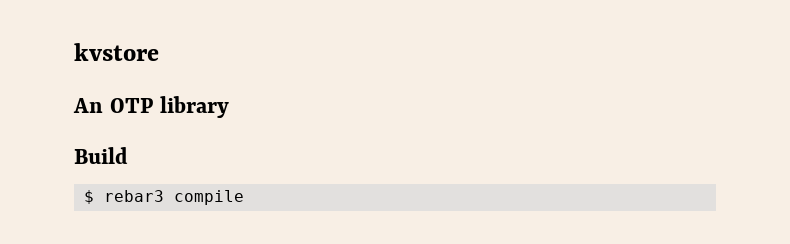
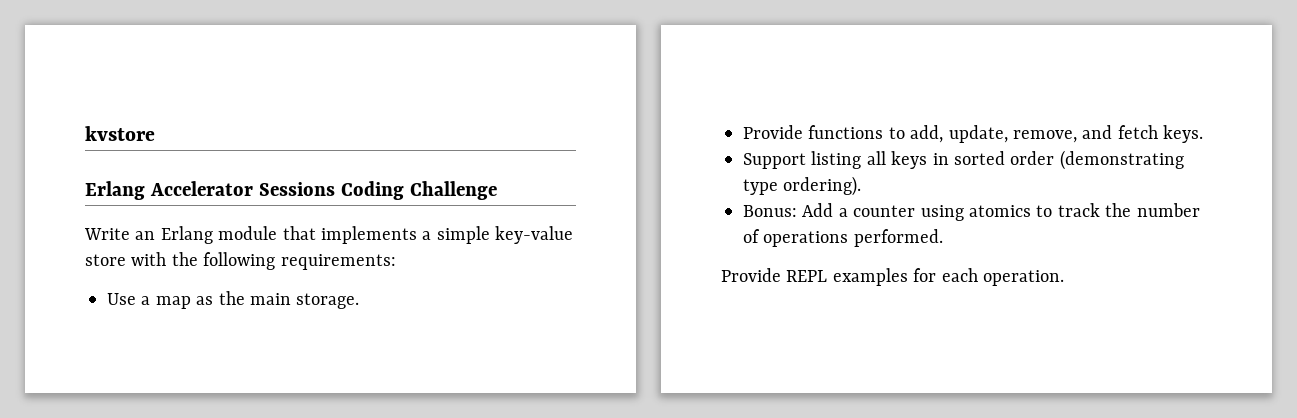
- An OTP library
- Build
- $ rebar3 compile
+ Erlang Accelerator Sessions Coding Challenge
+ Write an Erlang module that implements a simple key-value store with the following requirements:
+ Use a map as the main storage.
+ Provide functions to add, update, remove, and fetch keys.
+ Support listing all keys in sorted order (demonstrating type ordering).
+ Bonus: Add a counter using atomics to track the number of operations performed.
+ Provide REPL examples for each operation.

